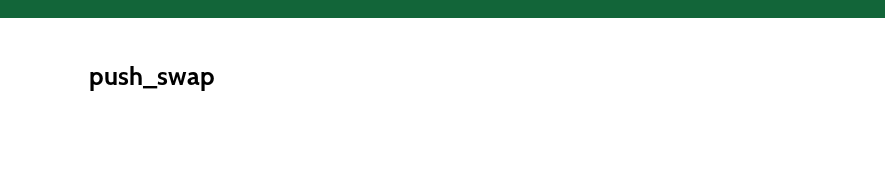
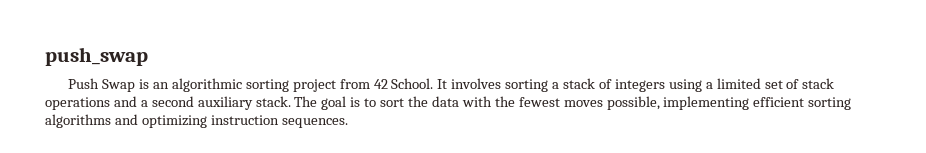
+ Push Swap is an algorithmic sorting project from 42 School. It involves sorting a stack of integers using a limited set of stack operations and a second auxiliary stack. The goal is to sort the data with the fewest moves possible, implementing efficient sorting algorithms and optimizing instruction sequences.

